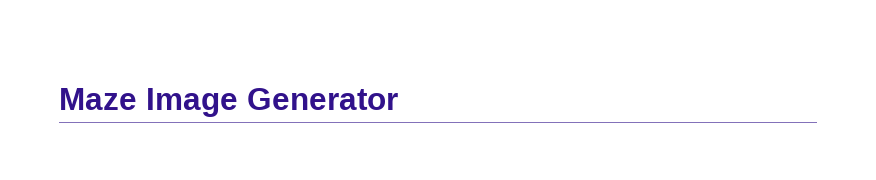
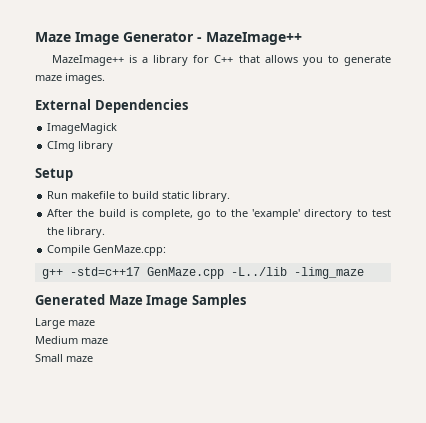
- Maze Image Generator
+ Maze Image Generator - MazeImage++
+ MazeImage++ is a library for C++ that allows you to generate maze images.
+ External Dependencies
+ ImageMagick
+ CImg library
+ Setup
+ Run makefile to build static library.
+ After the build is complete, go to the 'example' directory to test the library.
+ Compile GenMaze.cpp:
+ g++ -std=c++17 GenMaze.cpp -L../lib -limg_maze
+ Generated Maze Image Samples
+ Large maze
+ Medium maze
+ Small maze

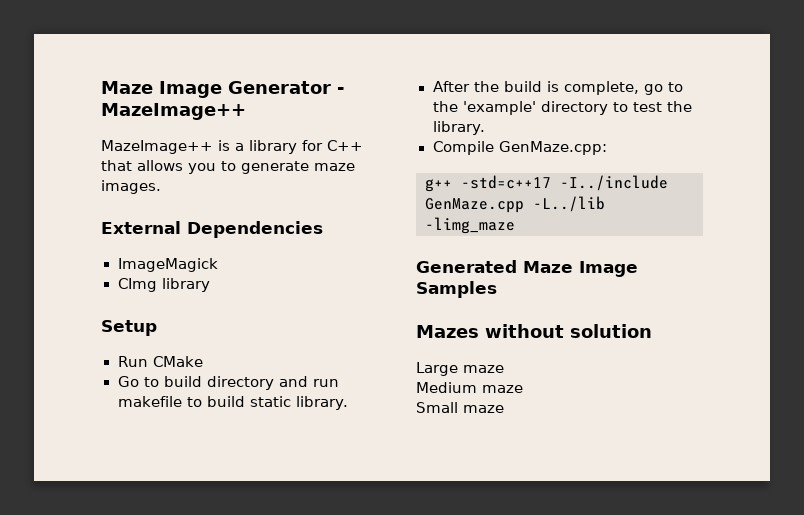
- Run makefile to build static library.
+ Run CMake
+ Go to build directory and run makefile to build static library.
- g++ -std=c++17 GenMaze.cpp -L../lib -limg_maze
+ g++ -std=c++17 -I../include GenMaze.cpp -L../lib -limg_maze
+ Mazes without solution

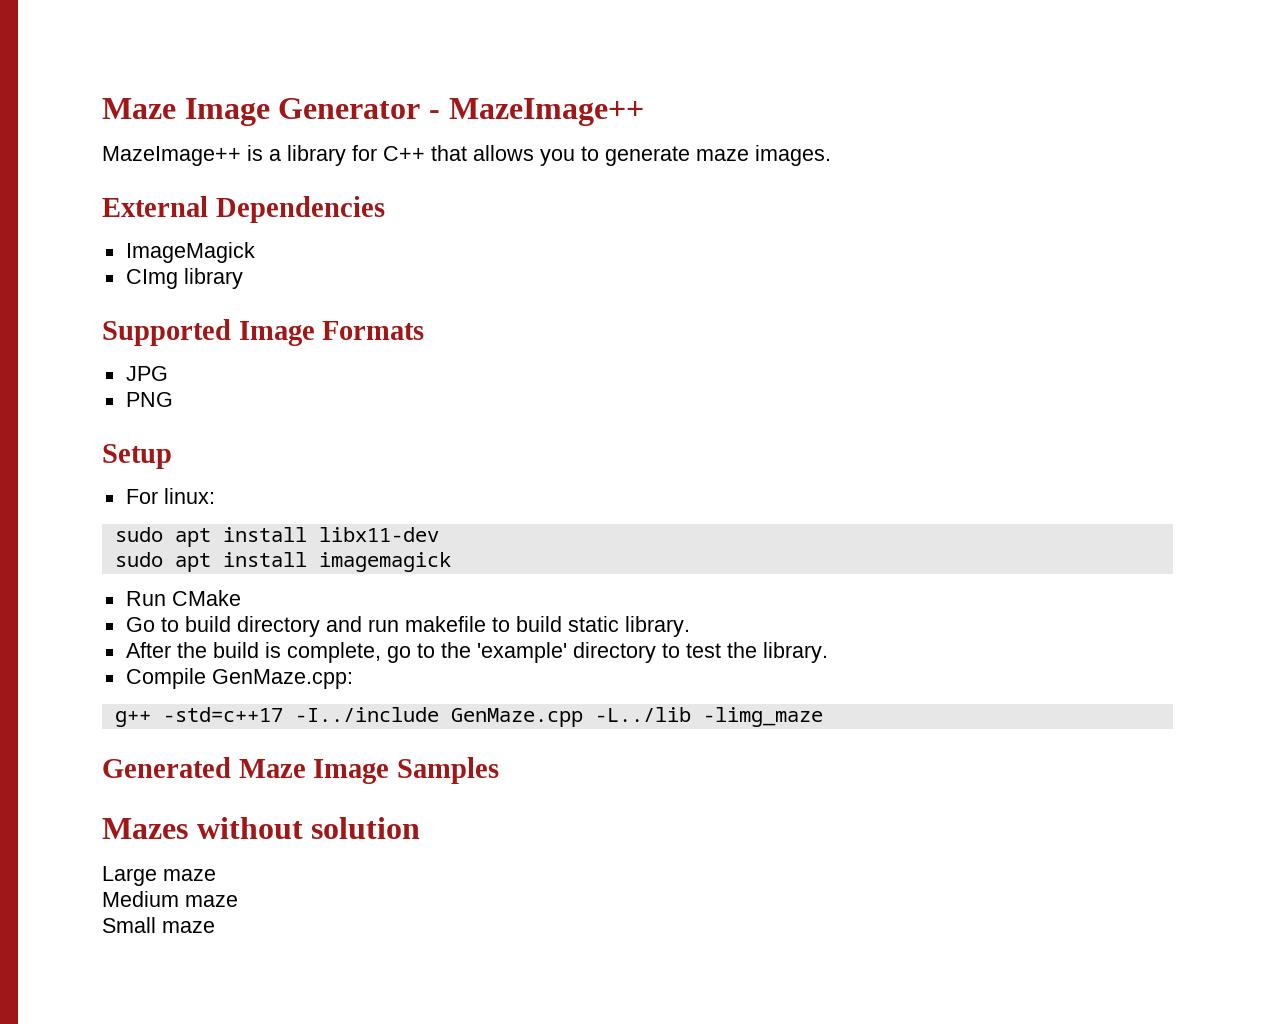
+ Supported Image Formats
+ JPG
+ PNG
  Setup
+ For linux:
+ sudo apt install libx11-dev
+ sudo apt install imagemagick

